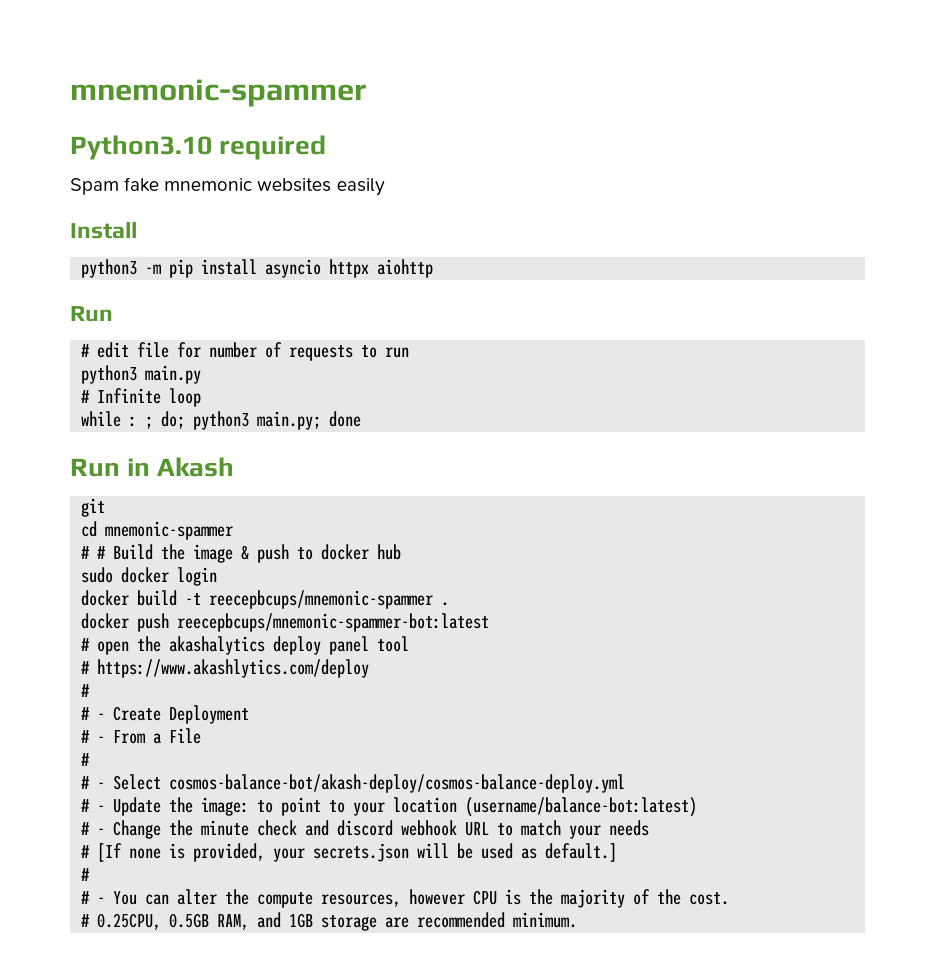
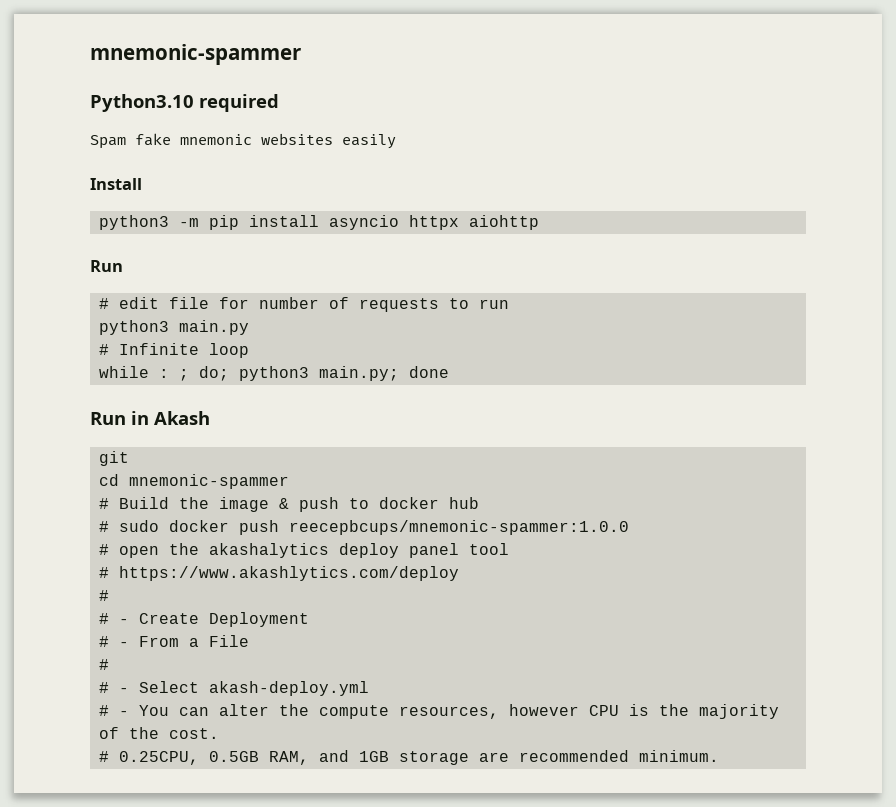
- # # Build the image & push to docker hub
+ # Build the image & push to docker hub
- sudo docker login
- docker build -t reecepbcups/mnemonic-spammer .
- docker push reecepbcups/mnemonic-spammer-bot:latest
+ # sudo docker push reecepbcups/mnemonic-spammer:1.0.0
- # - Select cosmos-balance-bot/akash-deploy/cosmos-balance-deploy.yml
- # - Update the image: to point to your location (username/balance-bot:latest)
- # - Change the minute check and discord webhook URL to match your needs
- # [If none is provided, your secrets.json will be used as default.]
- #
+ # - Select akash-deploy.yml

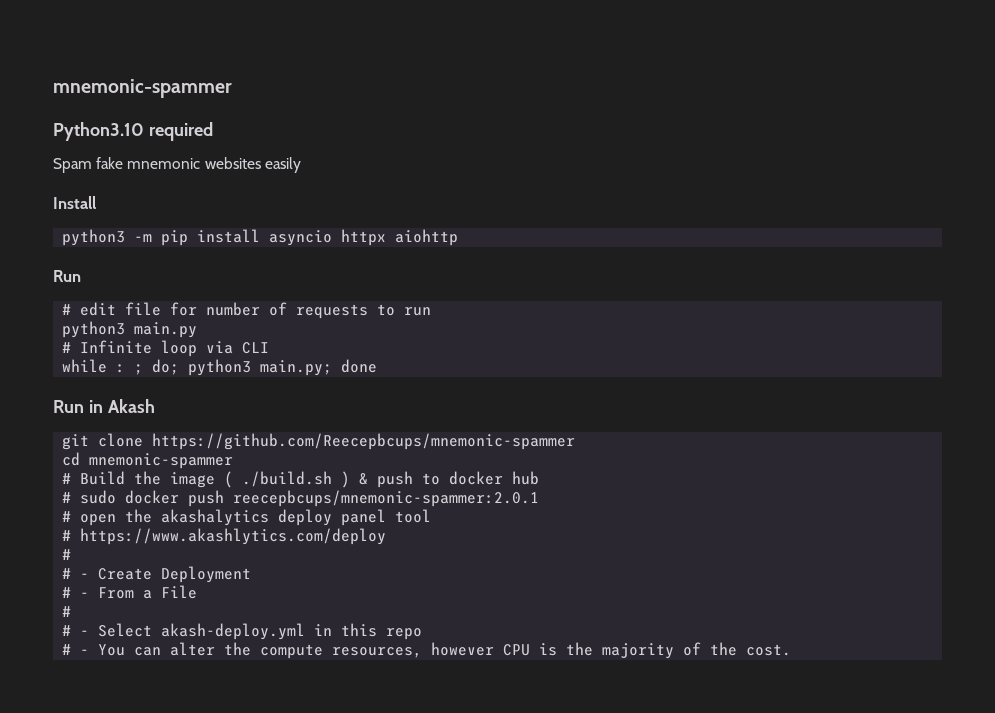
- # Infinite loop
+ # Infinite loop via CLI
- git
+ git clone https://github.com/Reecepbcups/mnemonic-spammer
- # Build the image & push to docker hub
+ # Build the image ( ./build.sh ) & push to docker hub
- # sudo docker push reecepbcups/mnemonic-spammer:1.0.0
+ # sudo docker push reecepbcups/mnemonic-spammer:2.0.1
- # - Select akash-deploy.yml
+ # - Select akash-deploy.yml in this repo
- # 0.25CPU, 0.5GB RAM, and 1GB storage are recommended minimum.

